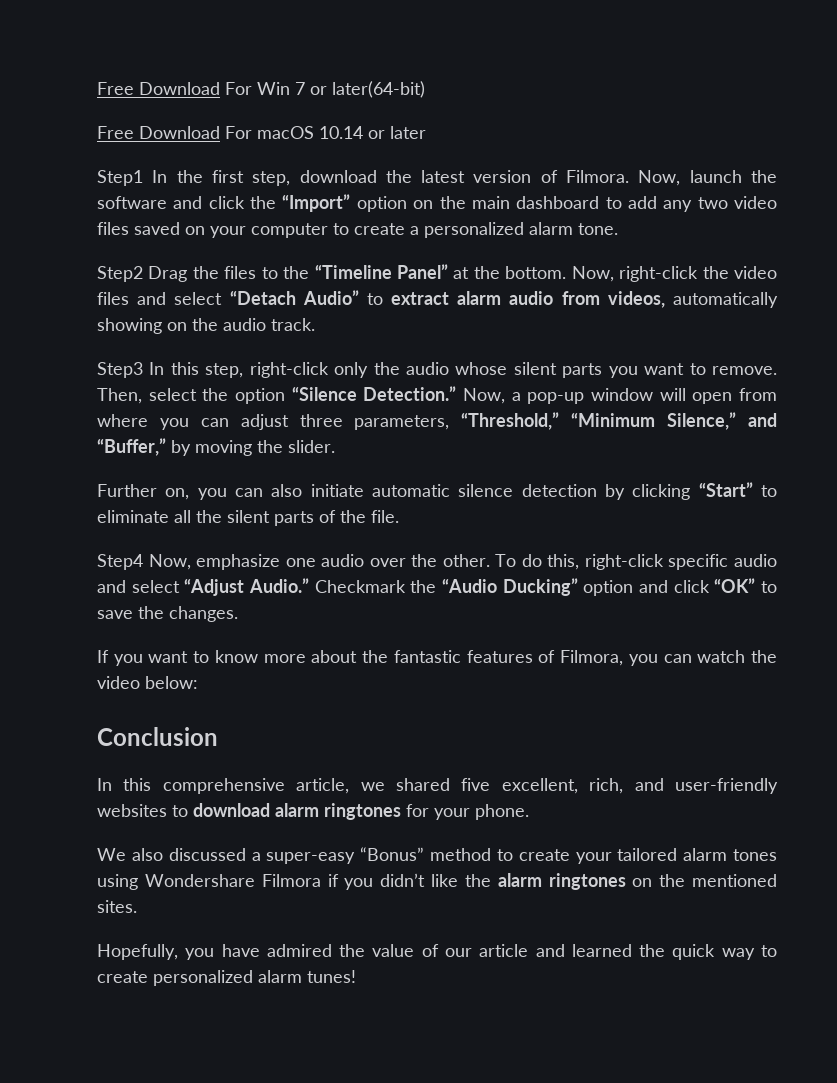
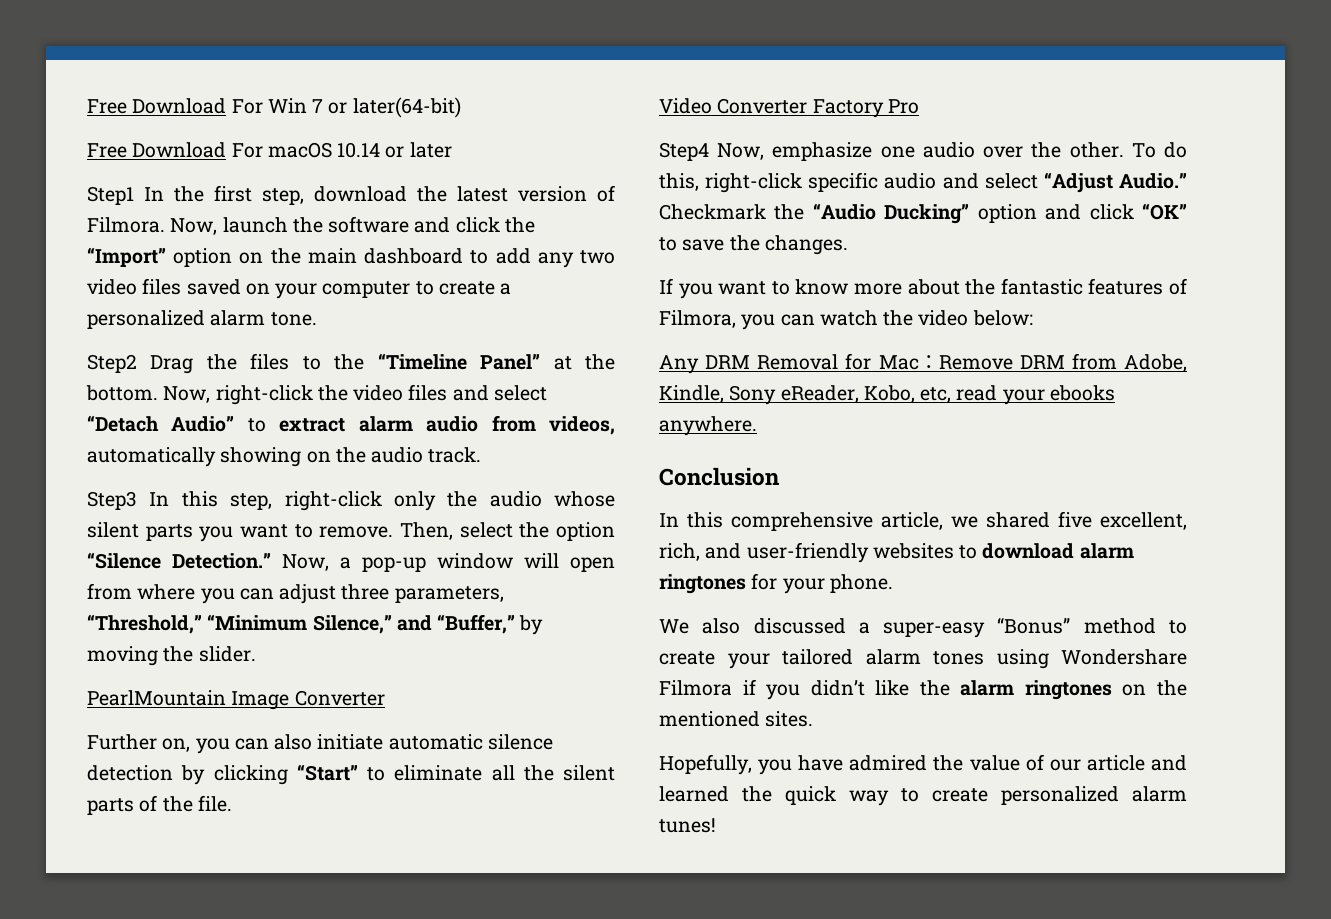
+ PearlMountain Image Converter
+ Video Converter Factory Pro
+ Any DRM Removal for Mac：Remove DRM from Adobe, Kindle, Sony eReader, Kobo, etc, read your ebooks anywhere.

